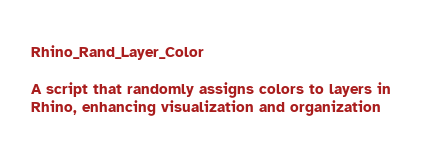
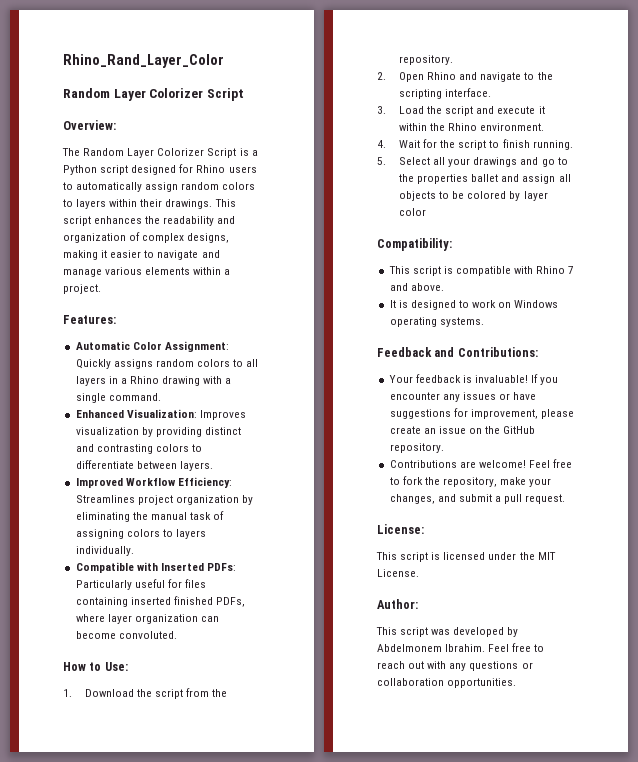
  Rhino_Rand_Layer_Color
- A script that randomly assigns colors to layers in Rhino, enhancing visualization and organization
+ Random Layer Colorizer Script
+ Overview:
+ The Random Layer Colorizer Script is a Python script designed for Rhino users to automatically assign random colors to layers within their drawings. This script enhances the readability and organization of complex designs, making it easier to navigate and manage various elements within a project.
+ Features:
+ Automatic Color Assignment: Quickly assigns random colors to all layers in a Rhino drawing with a single command.
+ Enhanced Visualization: Improves visualization by providing distinct and contrasting colors to differentiate between layers.
+ Improved Workflow Efficiency: Streamlines project organization by eliminating the manual task of assigning colors to layers individually.
+ Compatible with Inserted PDFs: Particularly useful for files containing inserted finished PDFs, where layer organization can become convoluted.
+ How to Use:
+ 1. Download the script from the repository.
+ 2. Open Rhino and navigate to the scripting interface.
+ 3. Load the script and execute it within the Rhino environment.
+ 4. Wait for the script to finish running.
+ 5. Select all your drawings and go to the properties ballet and assign all objects to be colored by layer color
+ Compatibility:
+ This script is compatible with Rhino 7 and above.
+ It is designed to work on Windows operating systems.
+ Feedback and Contributions:
+ Your feedback is invaluable! If you encounter any issues or have suggestions for improvement, please create an issue on the GitHub repository.
+ Contributions are welcome! Feel free to fork the repository, make your changes, and submit a pull request.
+ License:
+ This script is licensed under the MIT License.
+ Author:
+ This script was developed by Abdelmonem Ibrahim. Feel free to reach out with any questions or collaboration opportunities.

